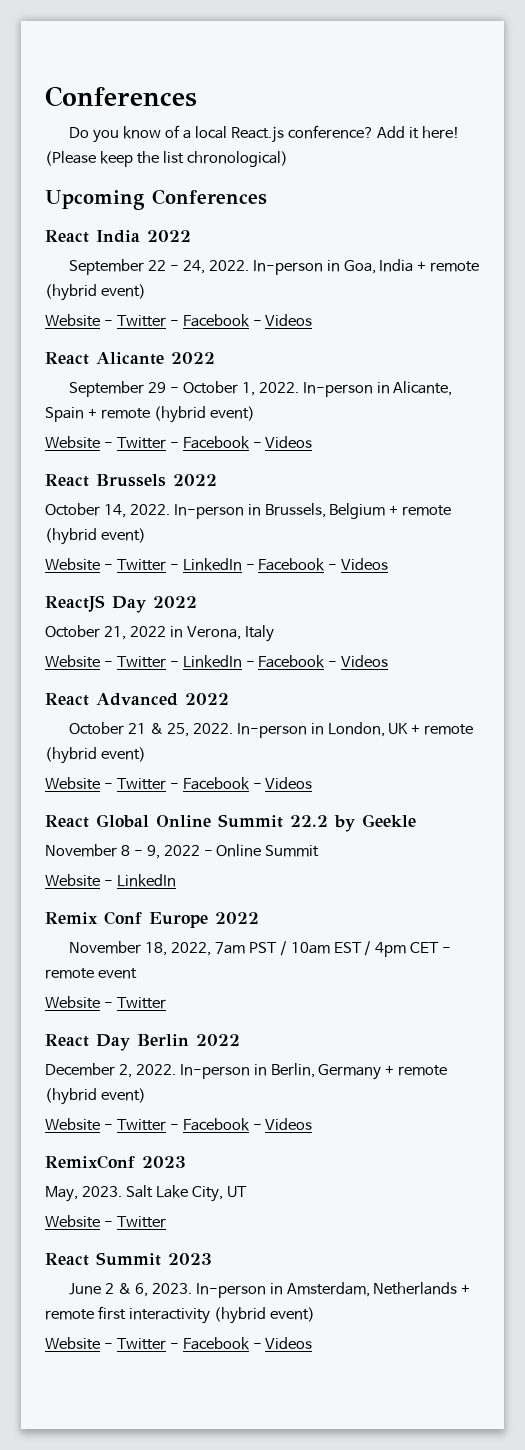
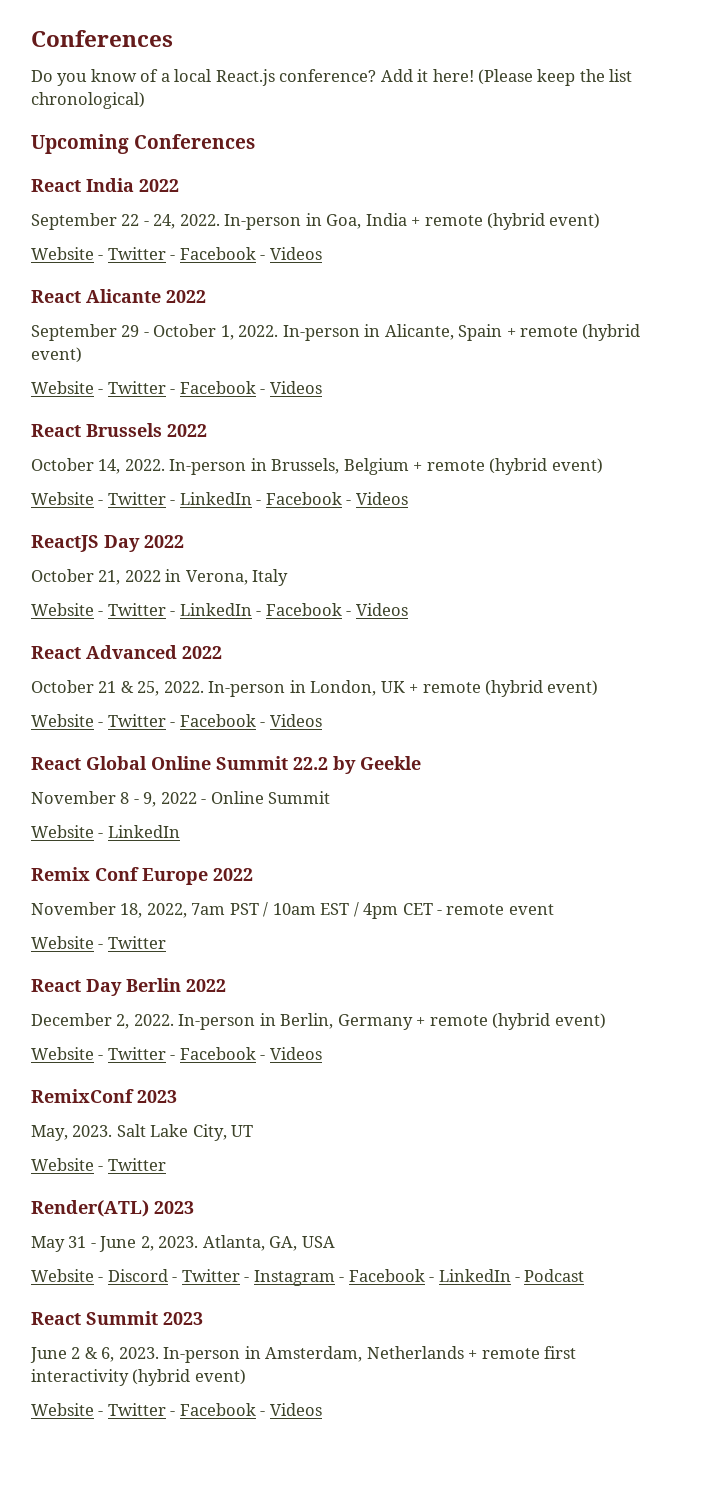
+ Render(ATL) 2023
+ May 31 - June 2, 2023. Atlanta, GA, USA
+ Website - Discord - Twitter - Instagram - Facebook - LinkedIn - Podcast

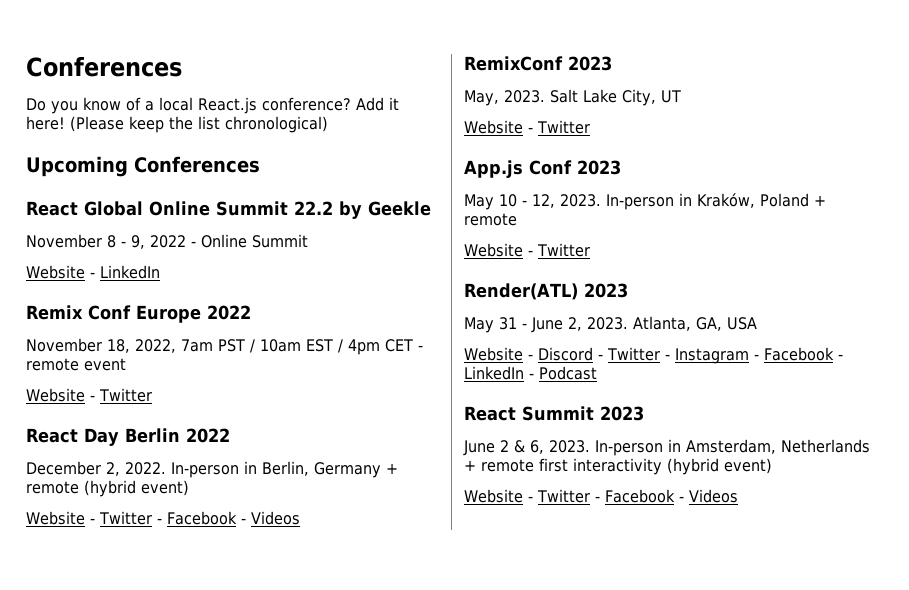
- React India 2022
- September 22 - 24, 2022. In-person in Goa, India + remote (hybrid event)
- Website - Twitter - Facebook - Videos
- React Alicante 2022
- September 29 - October 1, 2022. In-person in Alicante, Spain + remote (hybrid event)
- Website - Twitter - Facebook - Videos
- React Brussels 2022
- October 14, 2022. In-person in Brussels, Belgium + remote (hybrid event)
- Website - Twitter - LinkedIn - Facebook - Videos
- ReactJS Day 2022
- October 21, 2022 in Verona, Italy
- Website - Twitter - LinkedIn - Facebook - Videos
- React Advanced 2022
- October 21 & 25, 2022. In-person in London, UK + remote (hybrid event)
- Website - Twitter - Facebook - Videos
+ App.js Conf 2023
+ May 10 - 12, 2023. In-person in Kraków, Poland + remote
+ Website - Twitter

